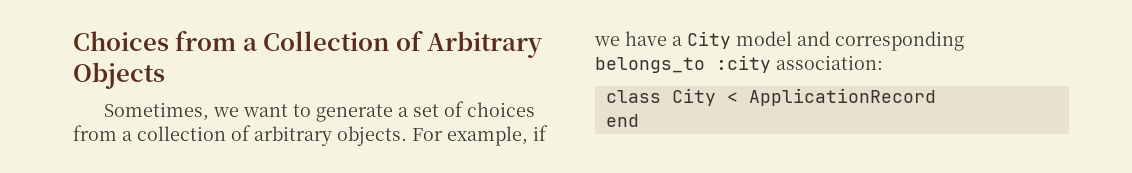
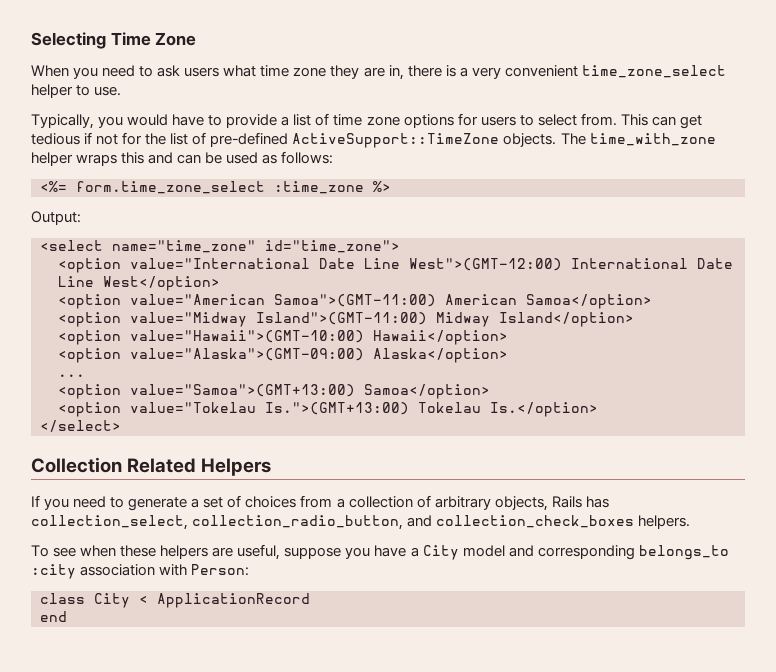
- Choices from a Collection of Arbitrary Objects
- Sometimes, we want to generate a set of choices from a collection of arbitrary objects. For example, if we have a City model and corresponding belongs_to :city association:
+ Selecting Time Zone
+ When you need to ask users what time zone they are in, there is a very convenient time_zone_select helper to use.
+ Typically, you would have to provide a list of time zone options for users to select from. This can get tedious if not for the list of pre-defined ActiveSupport::TimeZone objects. The time_with_zone helper wraps this and can be used as follows:
+ <%= form.time_zone_select :time_zone %>
+ Output:
+ <select name="time_zone" id="time_zone">
+ <option value="International Date Line West">(GMT-12:00) International Date Line West</option>
+ <option value="American Samoa">(GMT-11:00) American Samoa</option>
+ <option value="Midway Island">(GMT-11:00) Midway Island</option>
+ <option value="Hawaii">(GMT-10:00) Hawaii</option>
+ <option value="Alaska">(GMT-09:00) Alaska</option>
+ ...
+ <option value="Samoa">(GMT+13:00) Samoa</option>
+ <option value="Tokelau Is.">(GMT+13:00) Tokelau Is.</option>
+ </select>
+ Collection Related Helpers
+ If you need to generate a set of choices from a collection of arbitrary objects, Rails has collection_select, collection_radio_button, and collection_check_boxes helpers.
+ To see when these helpers are useful, suppose you have a City model and corresponding belongs_to :city association with Person:

